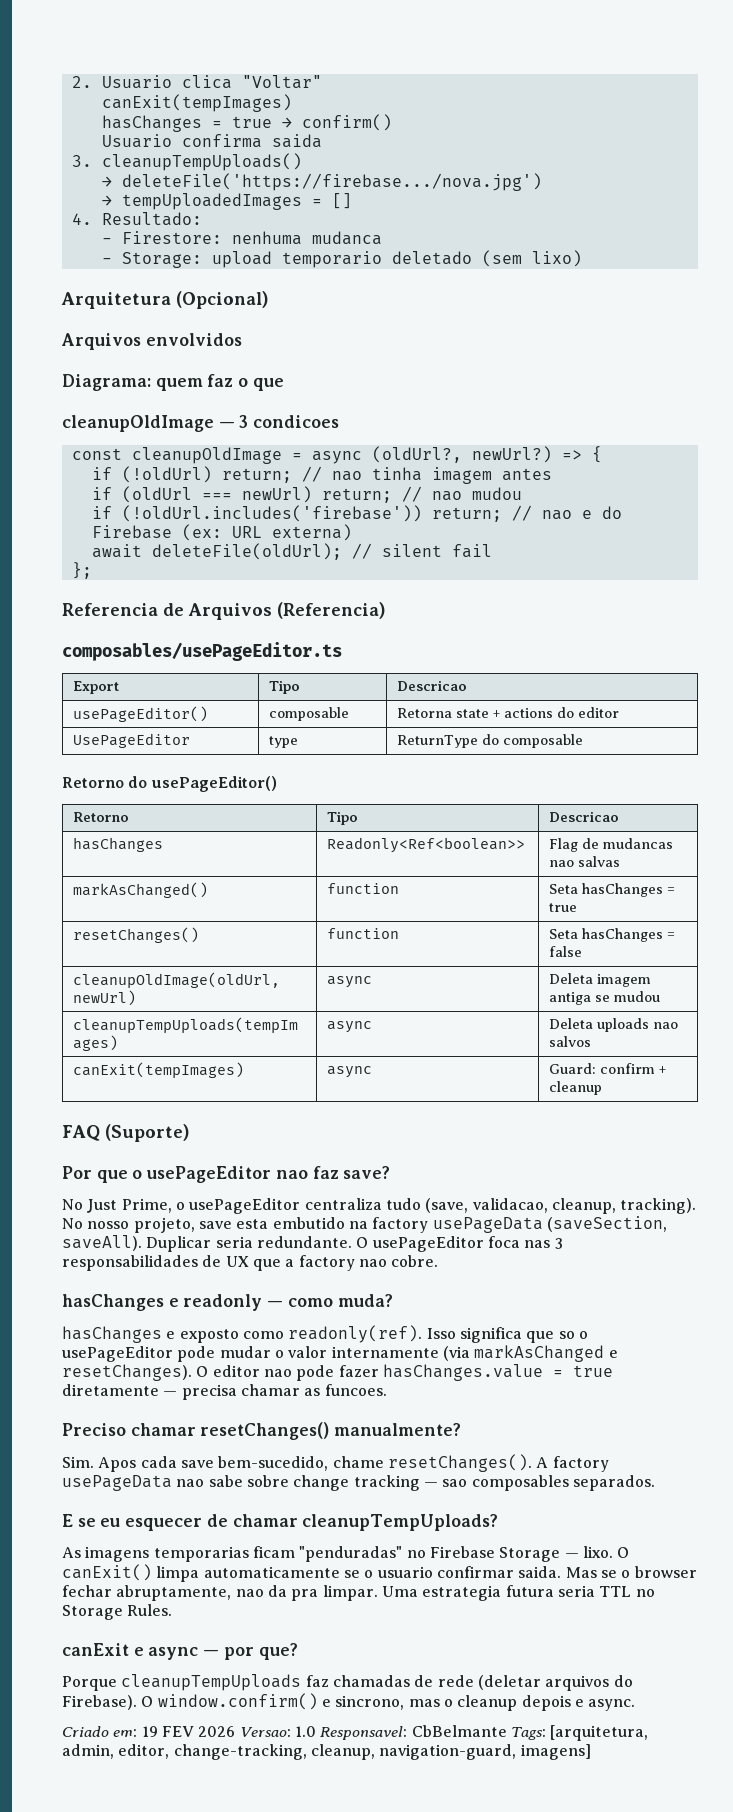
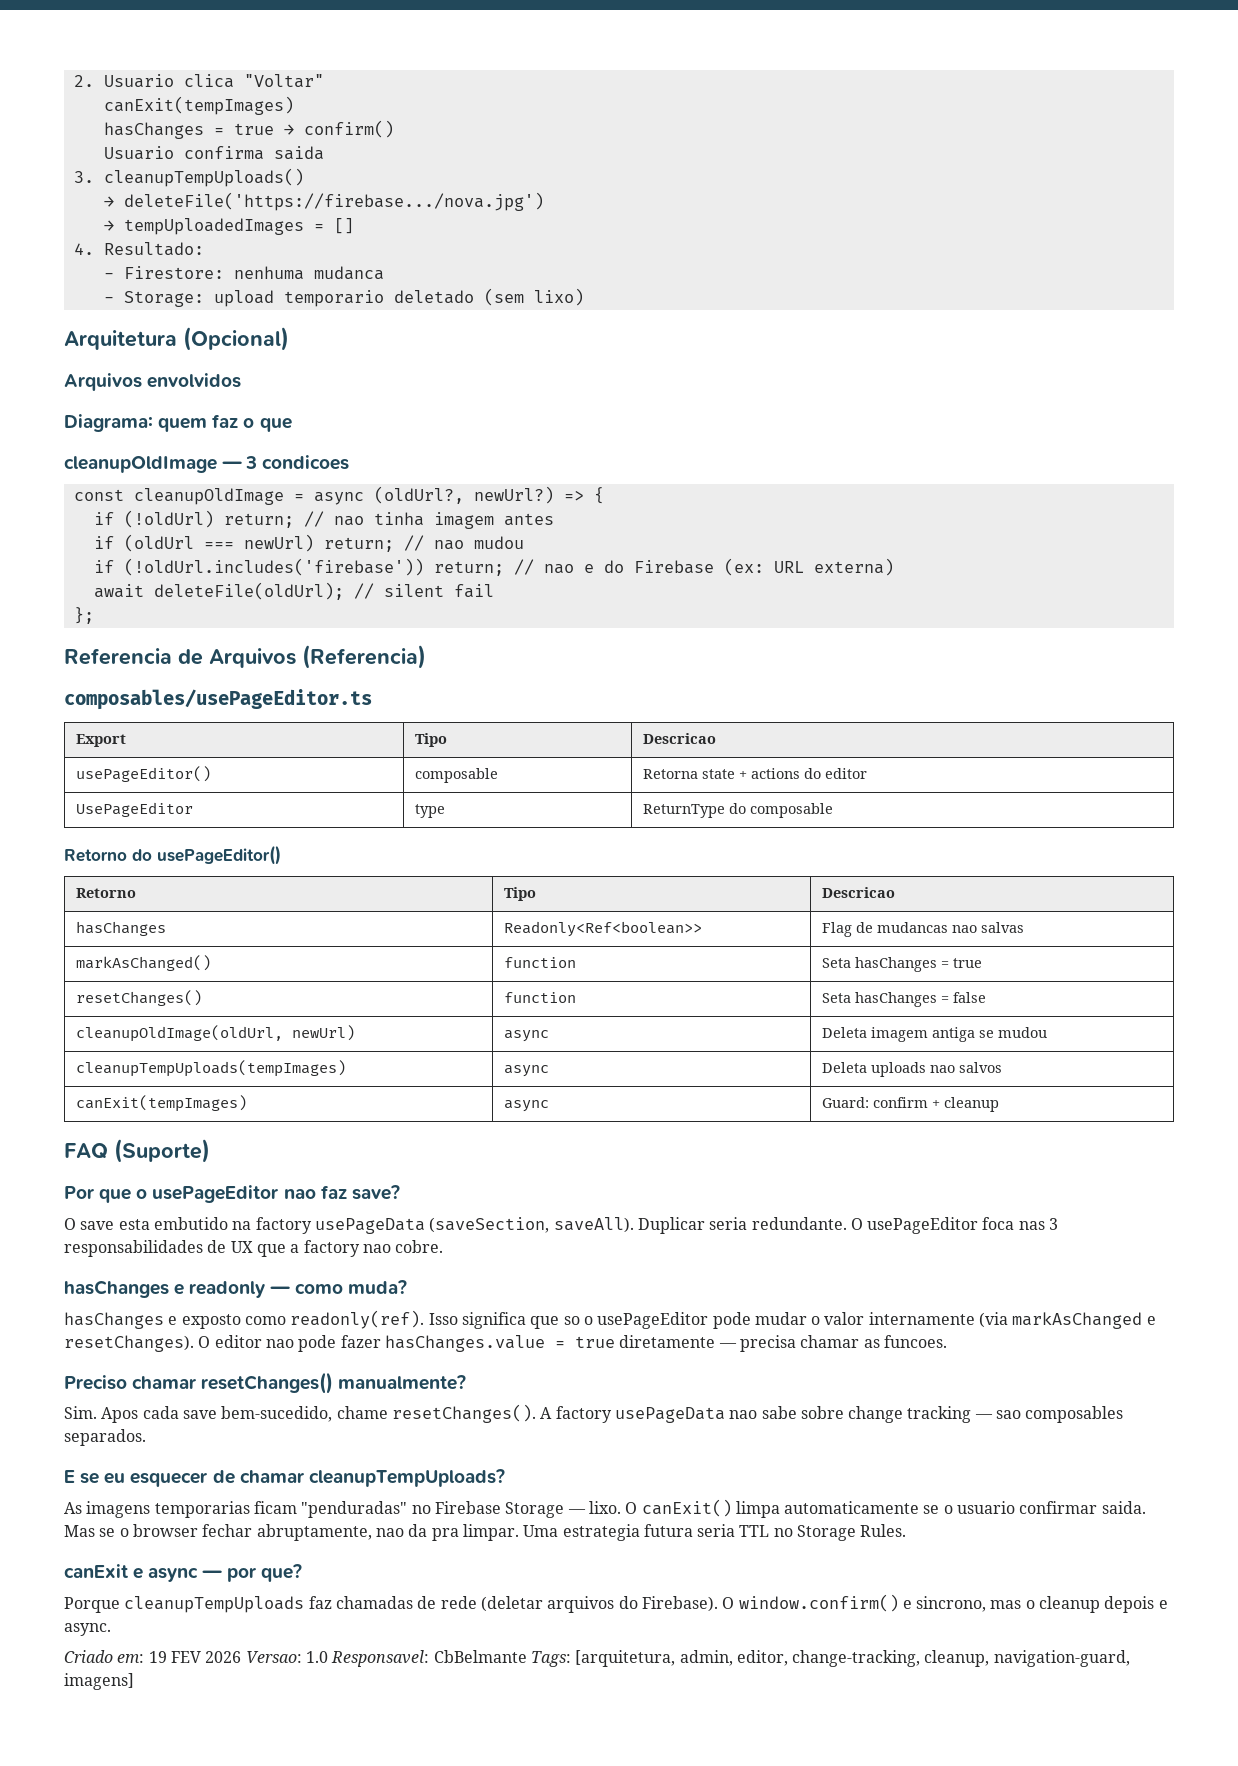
- No Just Prime, o usePageEditor centraliza tudo (save, validacao, cleanup, tracking). No nosso projeto, save esta embutido na factory usePageData (saveSection, saveAll).
+ O save esta embutido na factory usePageData (saveSection, saveAll).

